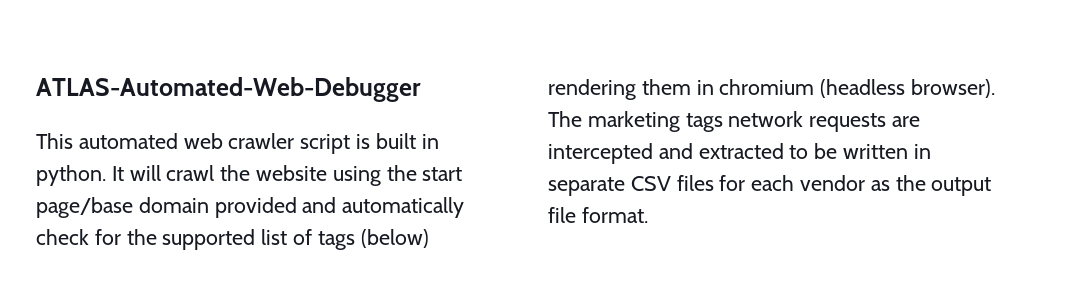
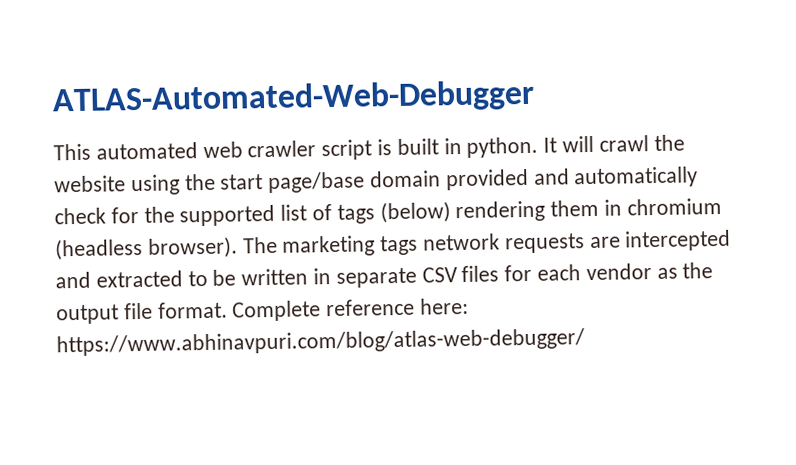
+ Complete reference here: https://www.abhinavpuri.com/blog/atlas-web-debugger/

